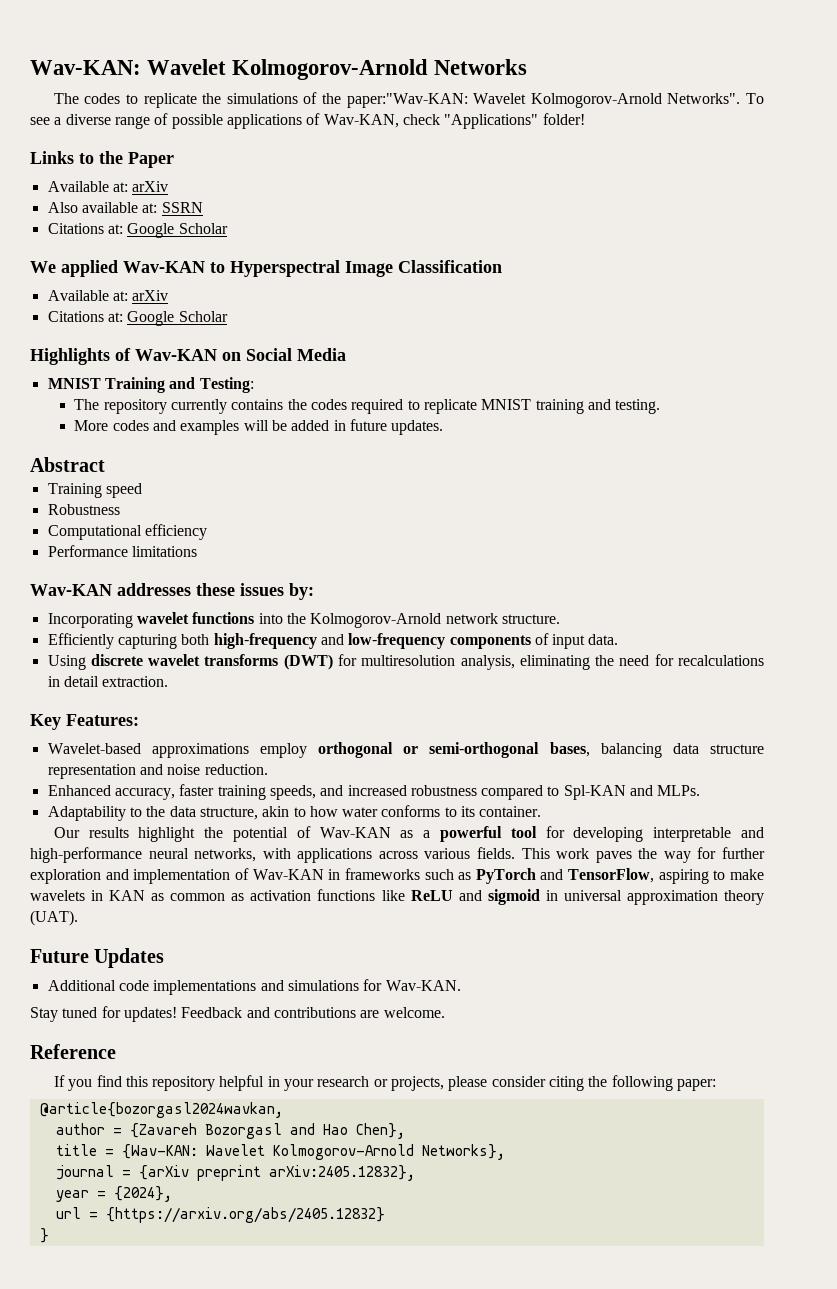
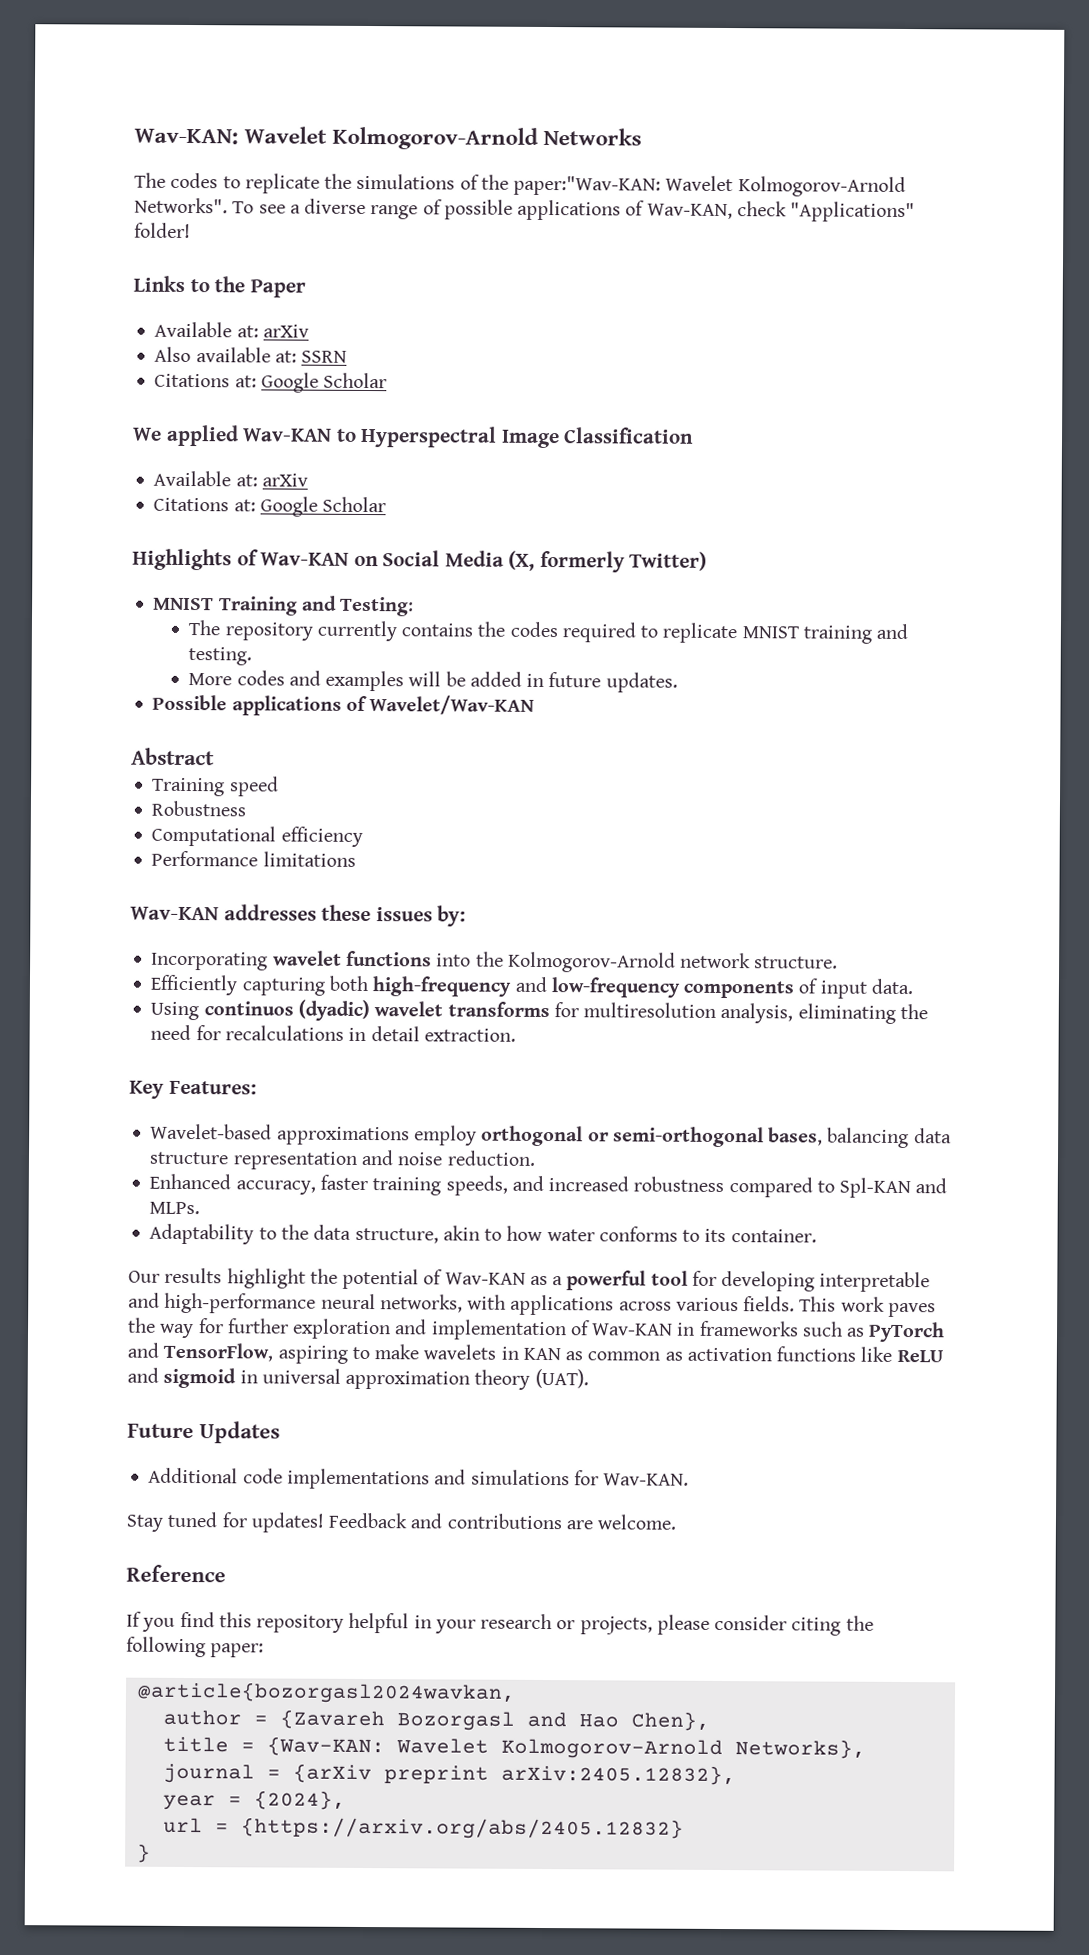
- Highlights of Wav-KAN on Social Media
+ Highlights of Wav-KAN on Social Media (X, formerly Twitter)
+ Possible applications of Wavelet/Wav-KAN
- Using discrete wavelet transforms (DWT) for multiresolution analysis, eliminating the need for recalculations in detail extraction.
+ Using continuos (dyadic) wavelet transforms for multiresolution analysis, eliminating the need for recalculations in detail extraction.

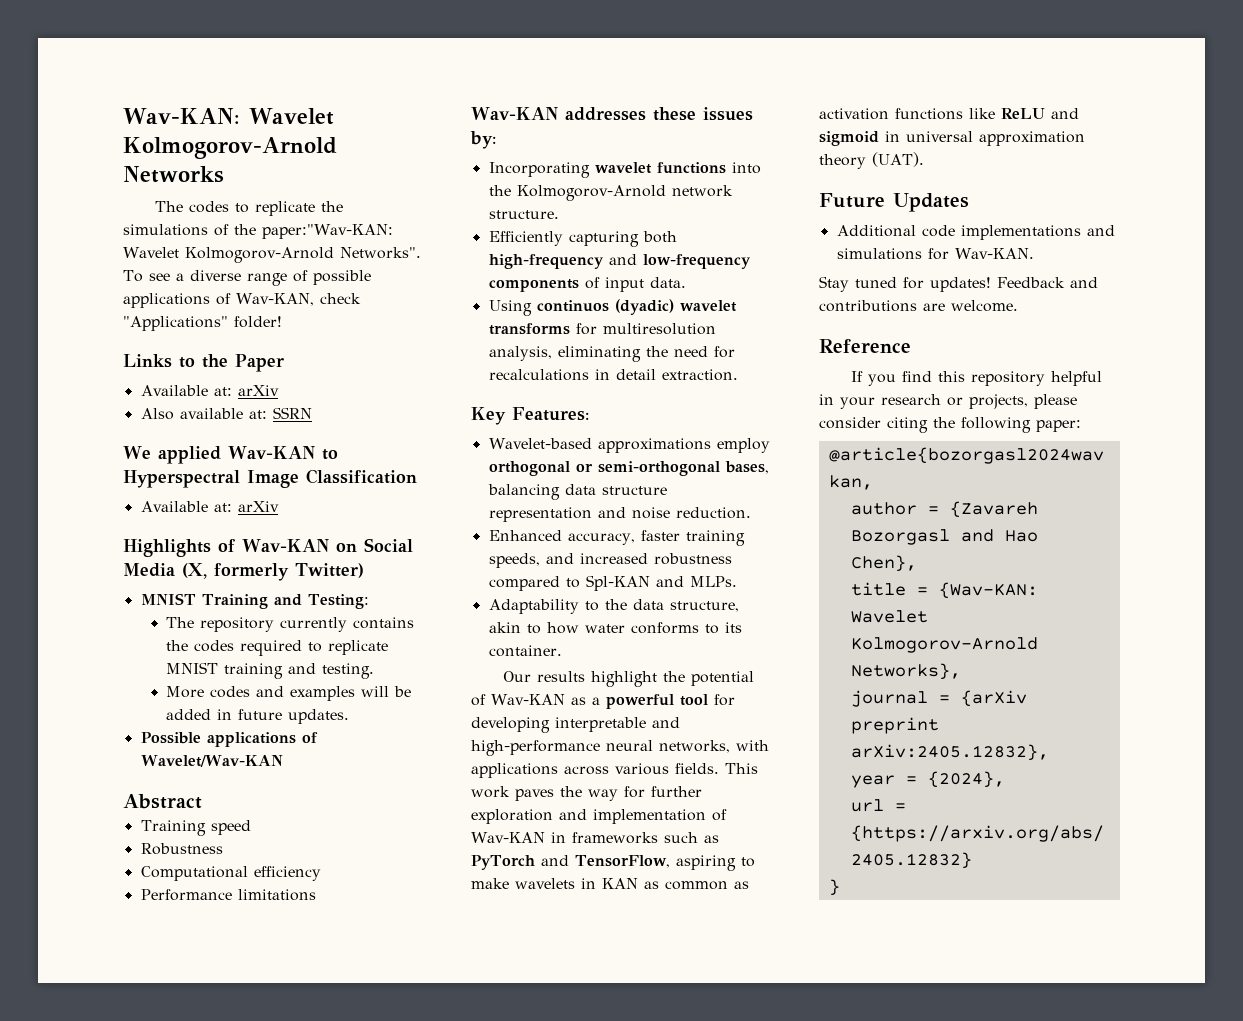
  Also available at: SSRN
- Citations at: Google Scholar
  We applied Wav-KAN to Hyperspectral Image Classification
  Available at: arXiv
- Citations at: Google Scholar

